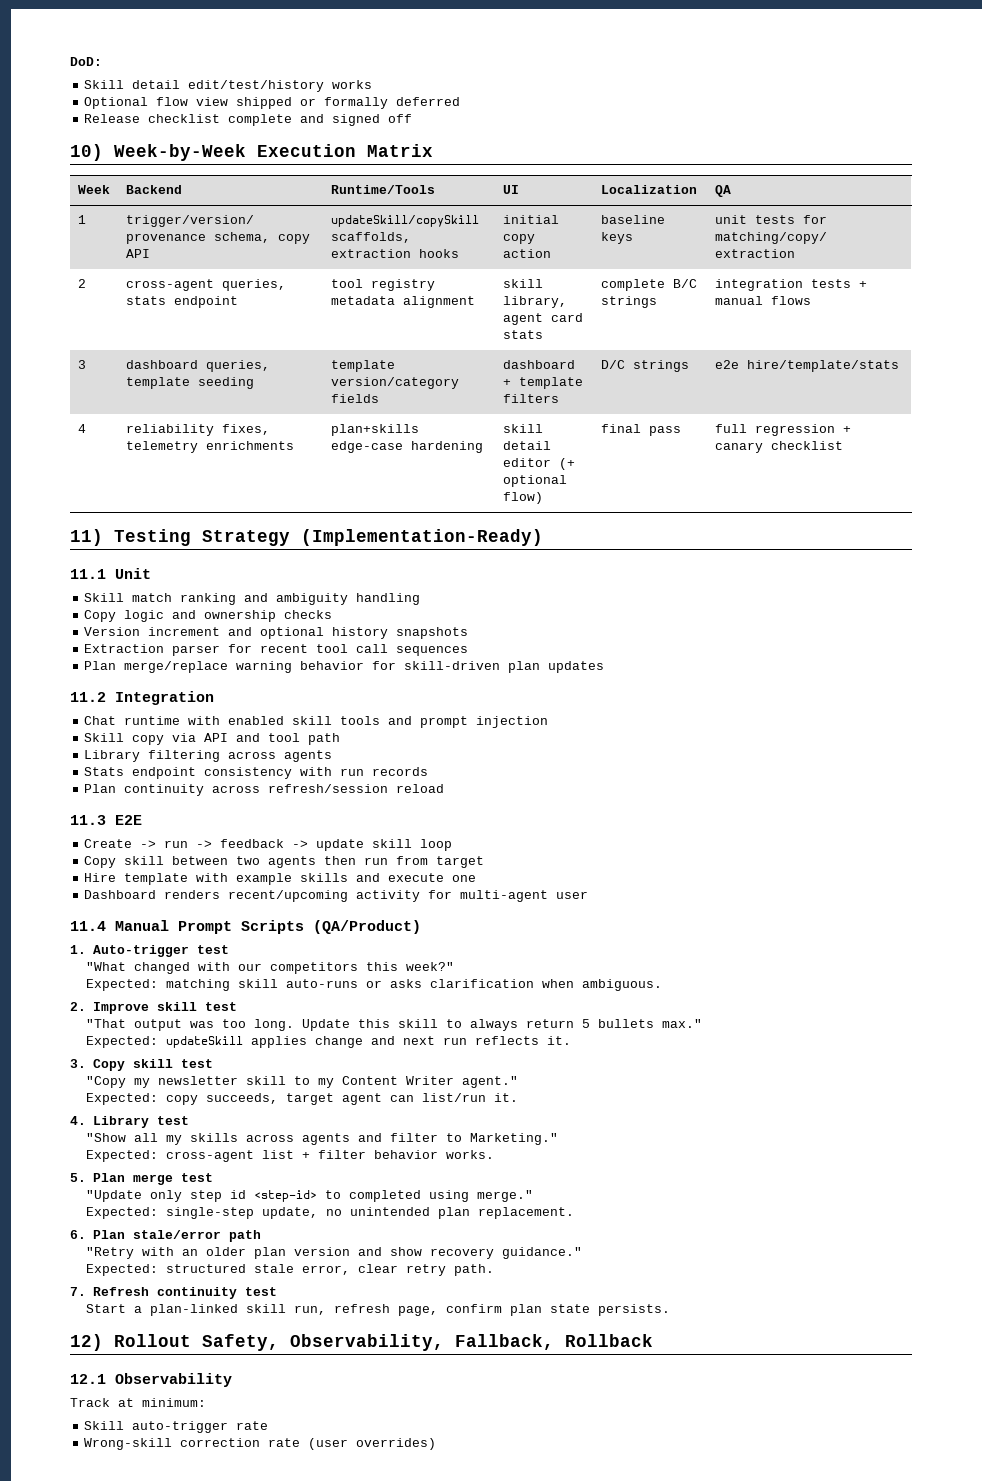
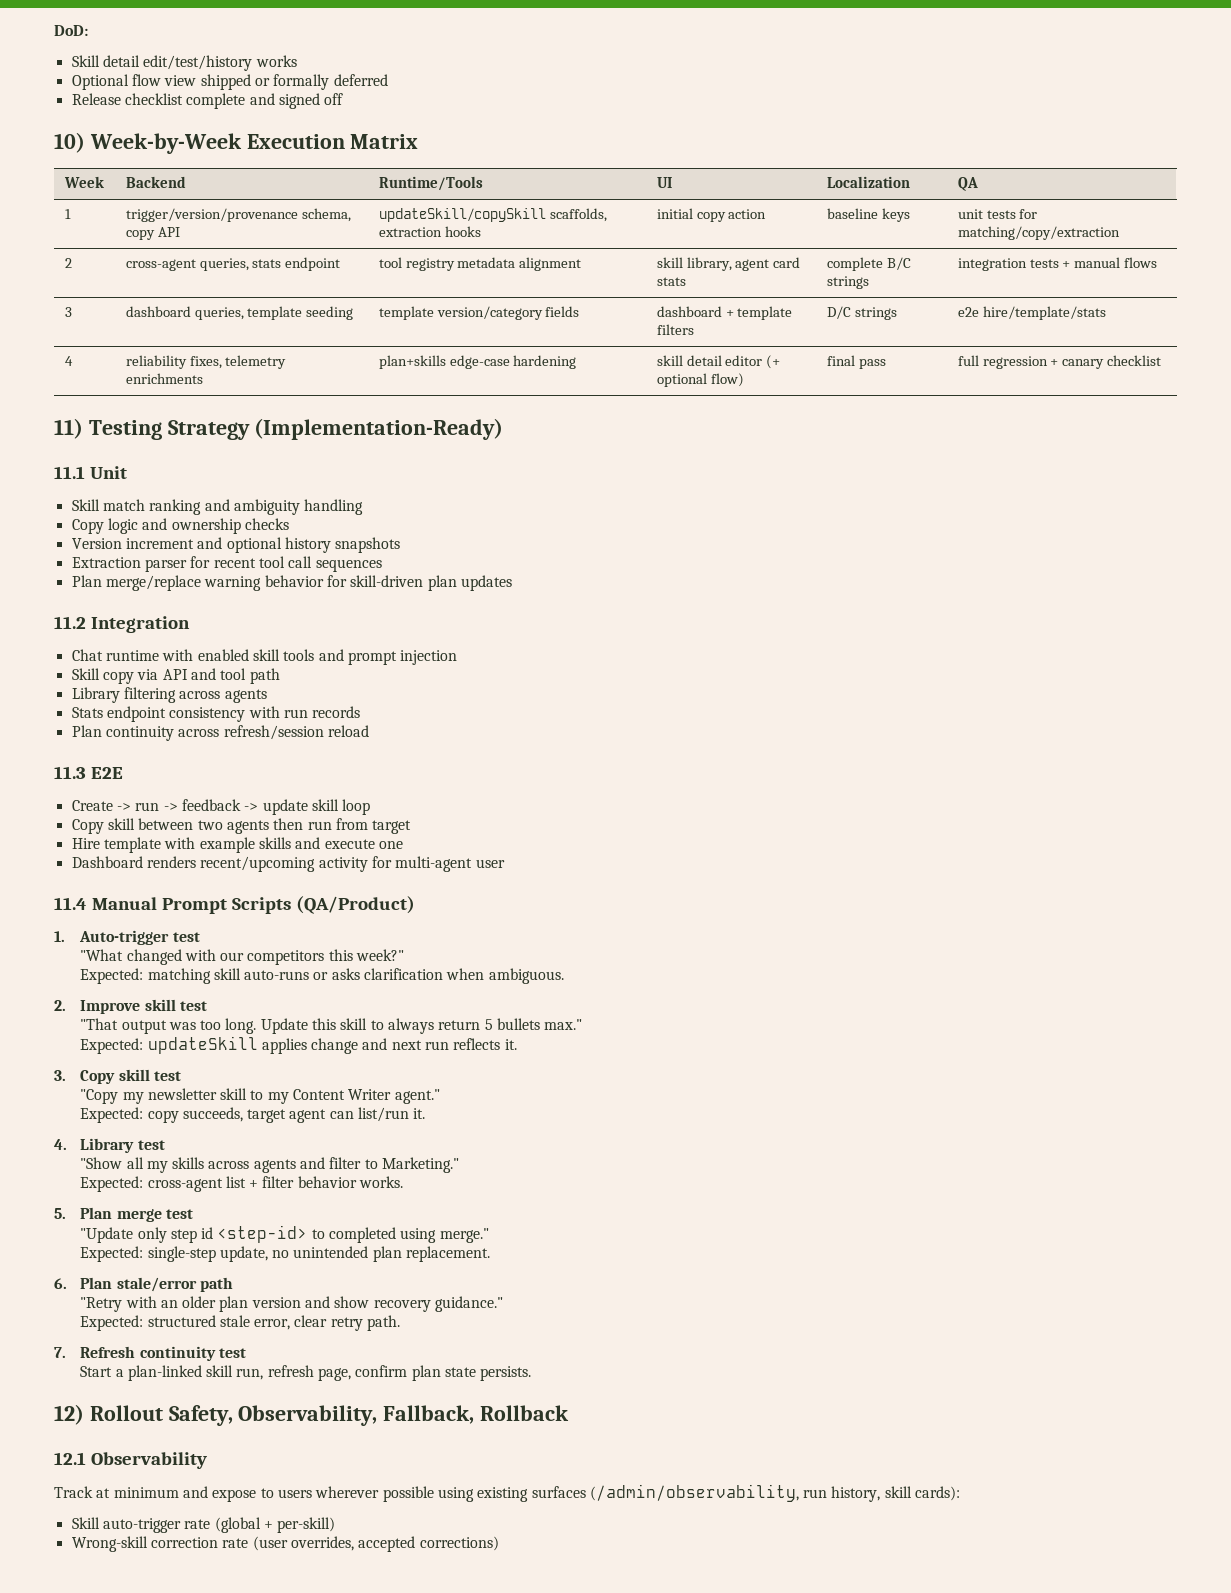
- Track at minimum:
+ Track at minimum and expose to users wherever possible using existing surfaces (/admin/observability, run history, skill cards):
- Skill auto-trigger rate
+ Skill auto-trigger rate (global + per-skill)
- Wrong-skill correction rate (user overrides)
+ Wrong-skill correction rate (user overrides, accepted corrections)

